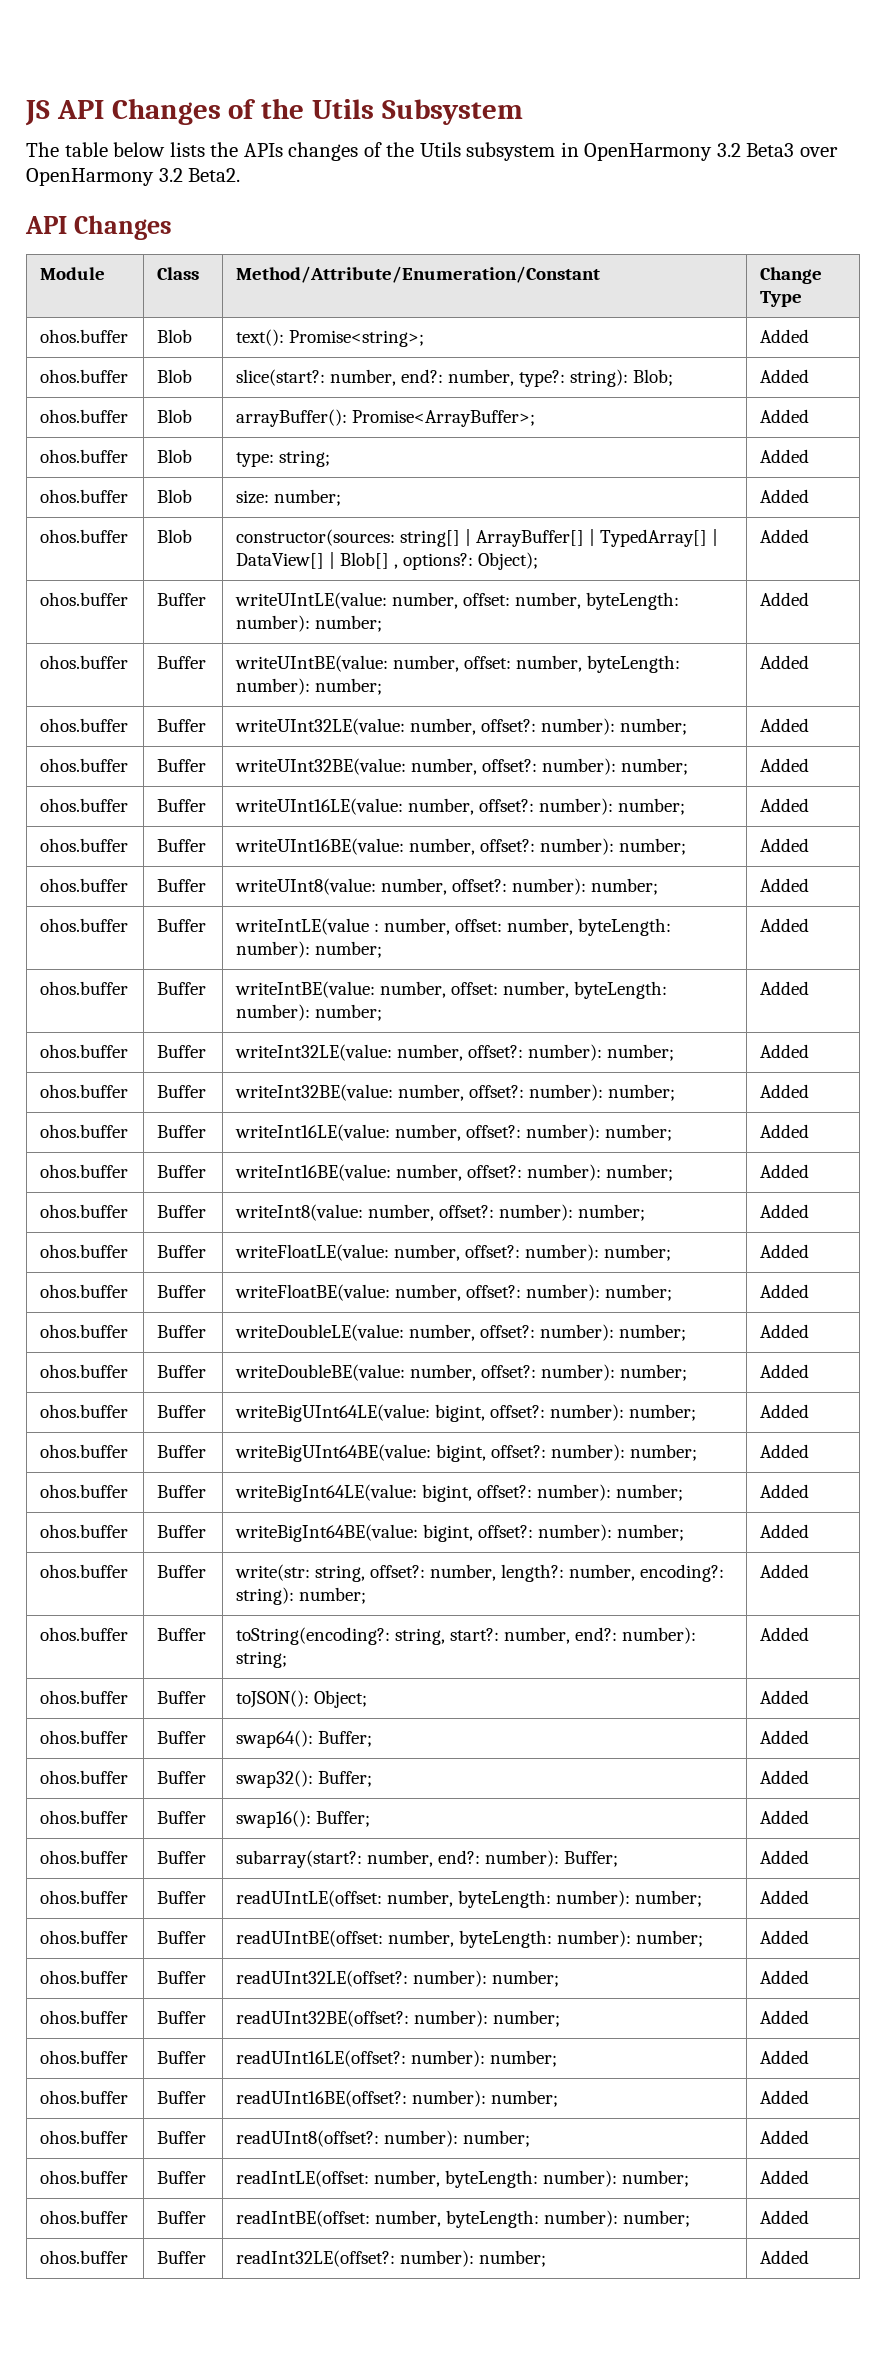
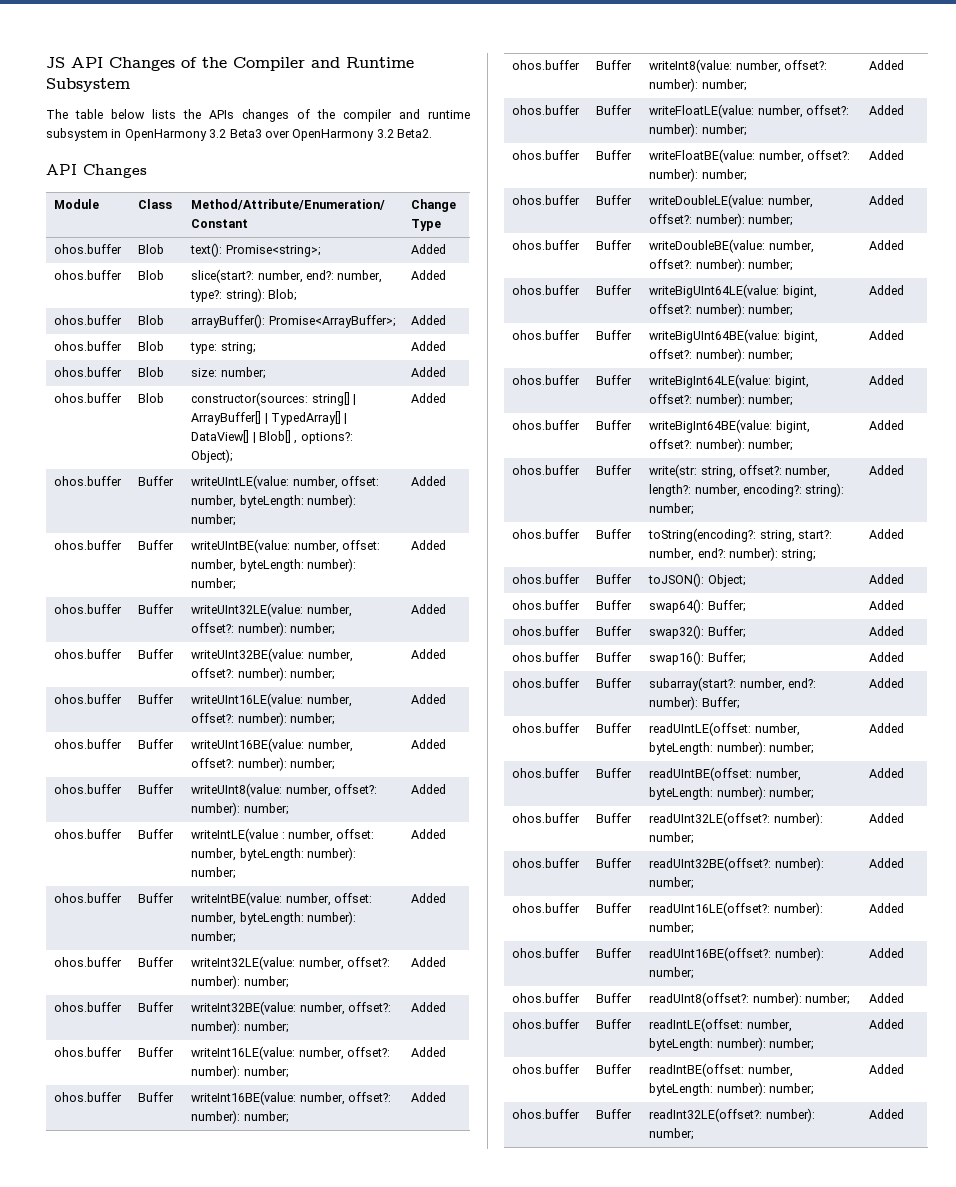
- JS API Changes of the Utils Subsystem
+ JS API Changes of the Compiler and Runtime Subsystem
- The table below lists the APIs changes of the Utils subsystem in OpenHarmony 3.2 Beta3 over OpenHarmony 3.2 Beta2.
+ The table below lists the APIs changes of the compiler and runtime subsystem in OpenHarmony 3.2 Beta3 over OpenHarmony 3.2 Beta2.

